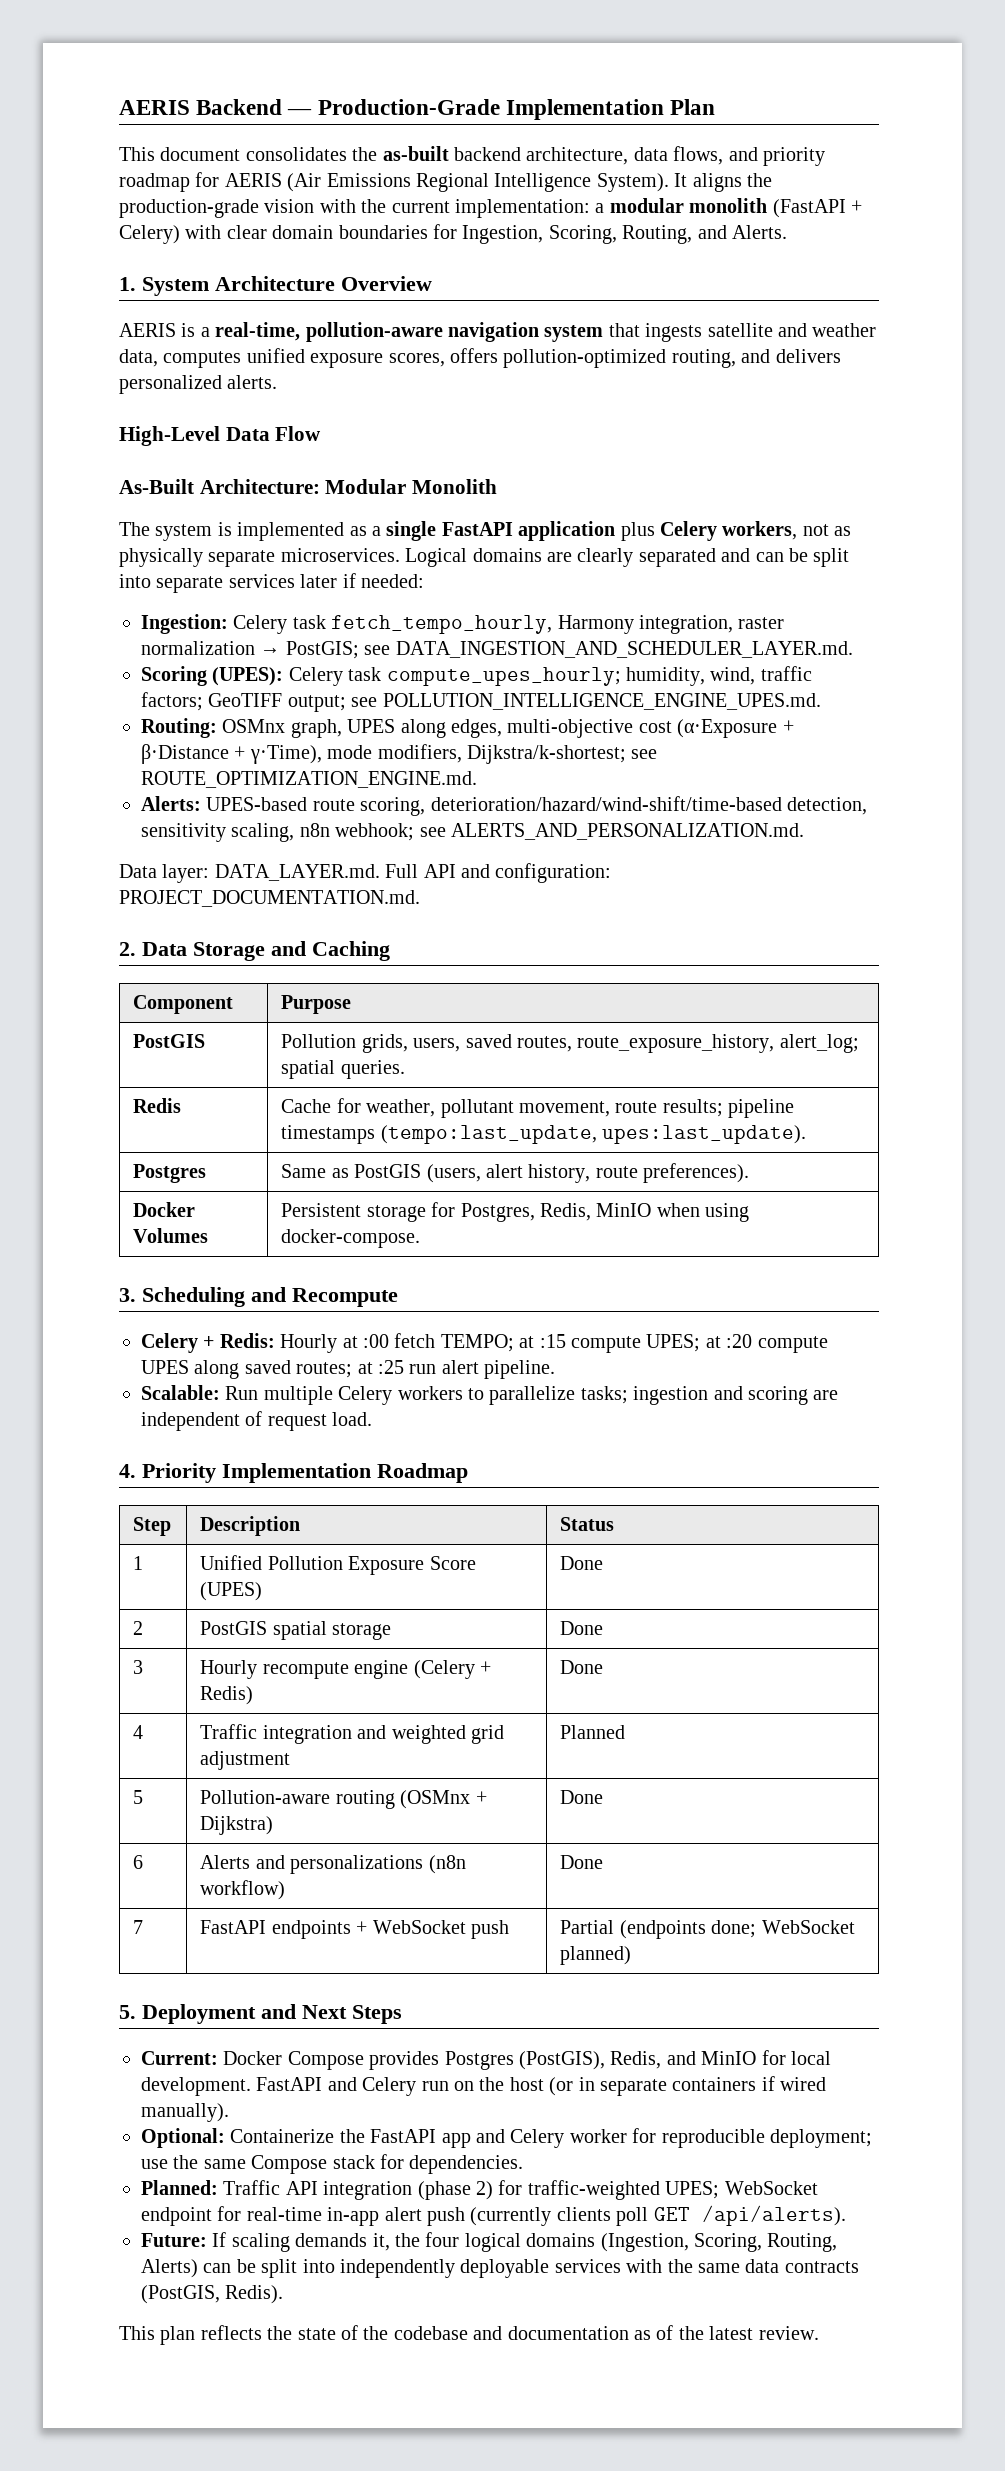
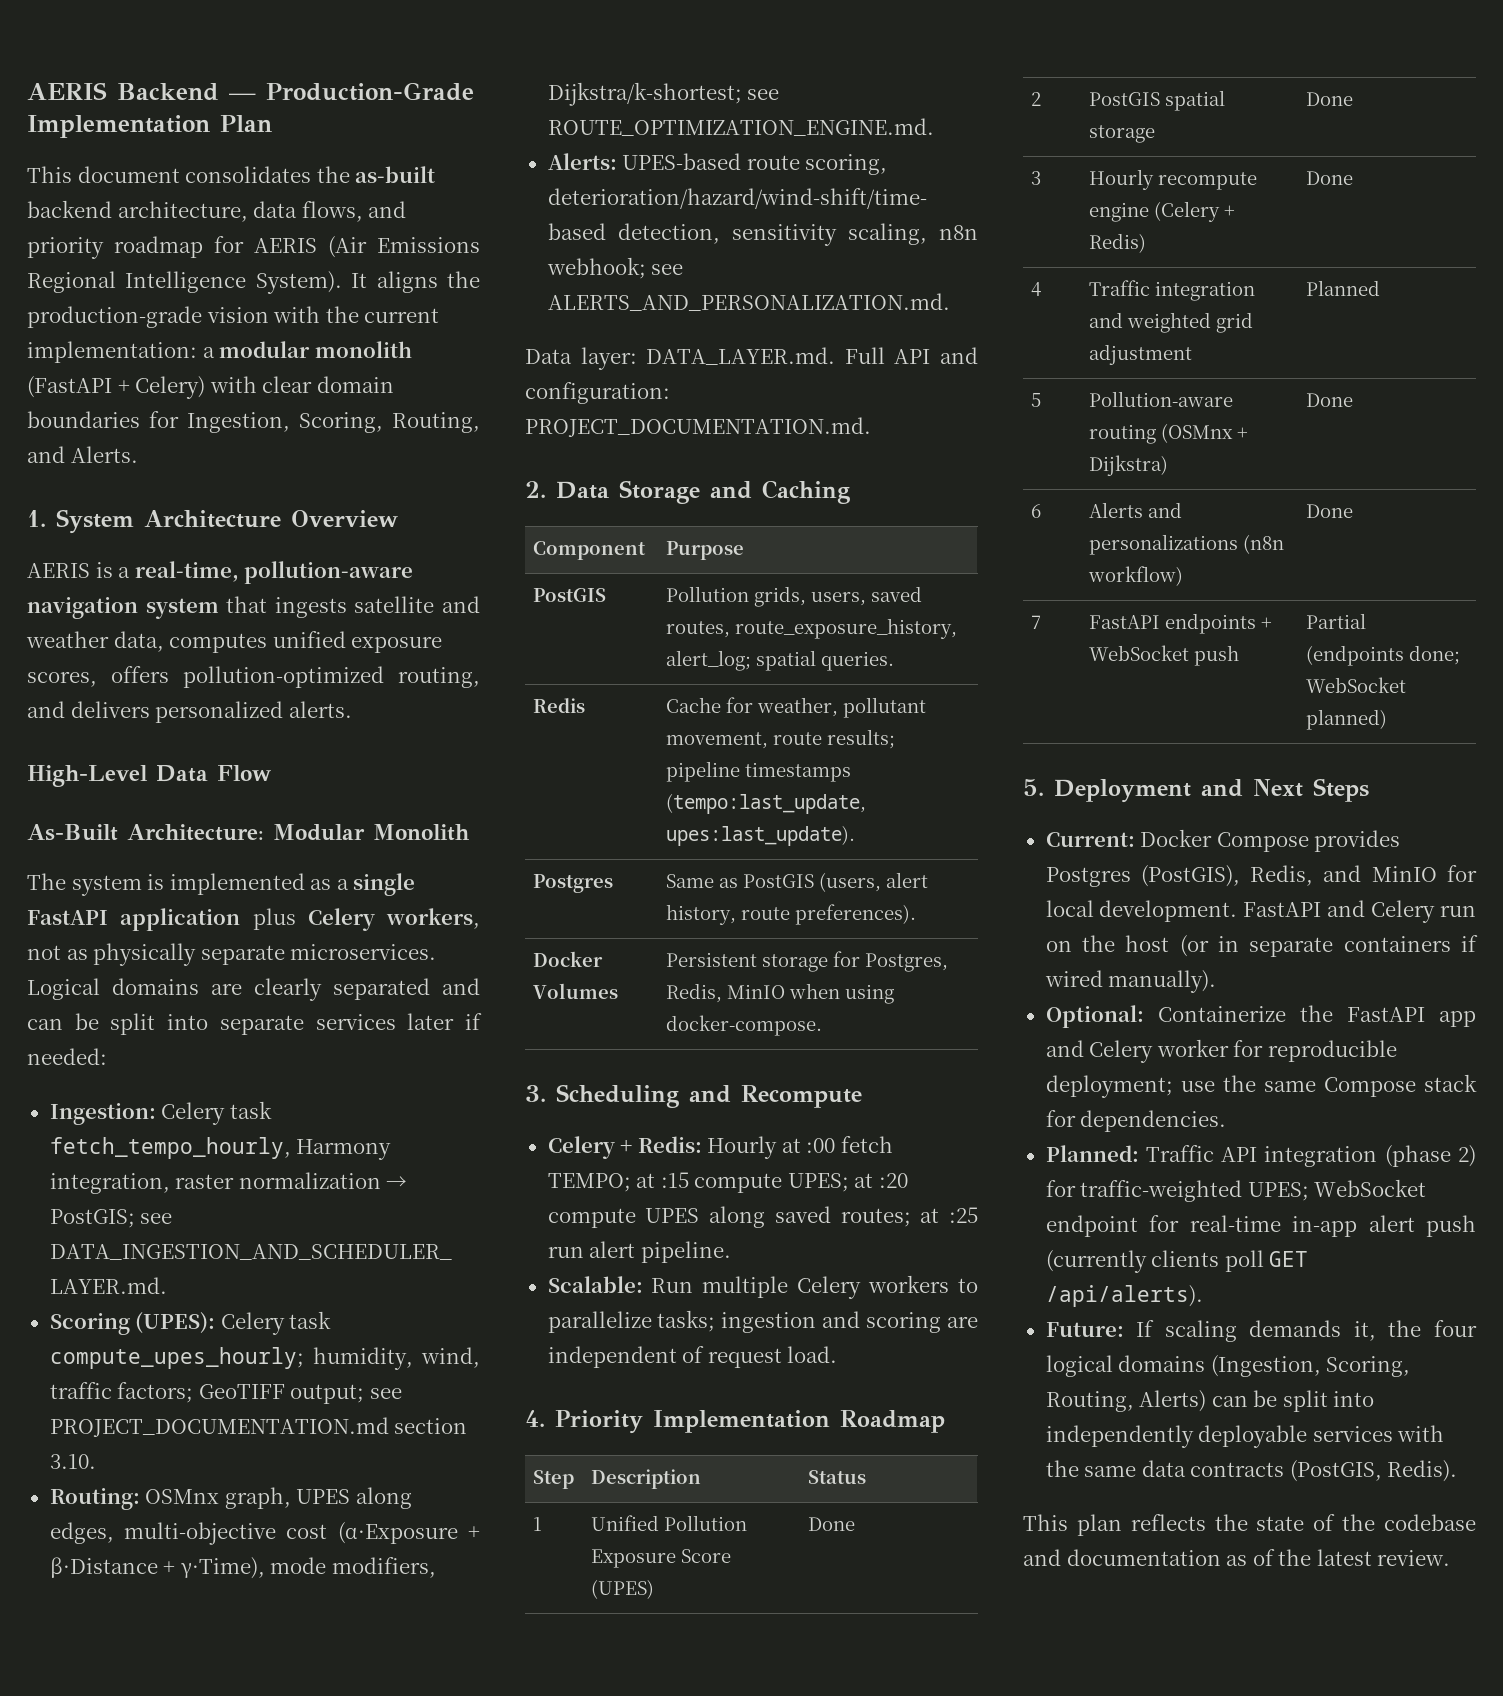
- Scoring (UPES): Celery task compute_upes_hourly; humidity, wind, traffic factors; GeoTIFF output; see POLLUTION_INTELLIGENCE_ENGINE_UPES.md.
+ Scoring (UPES): Celery task compute_upes_hourly; humidity, wind, traffic factors; GeoTIFF output; see PROJECT_DOCUMENTATION.md section 3.10.

